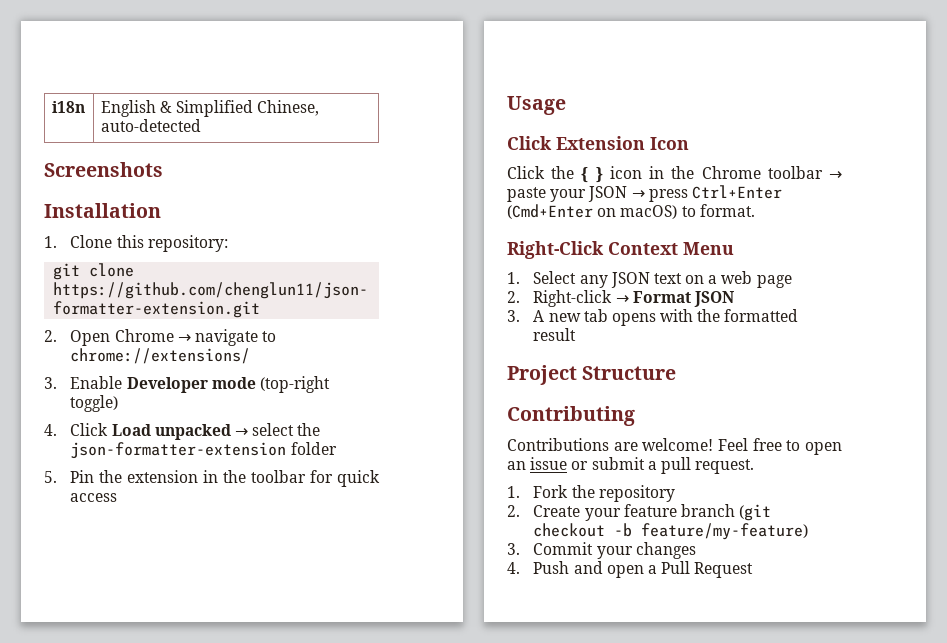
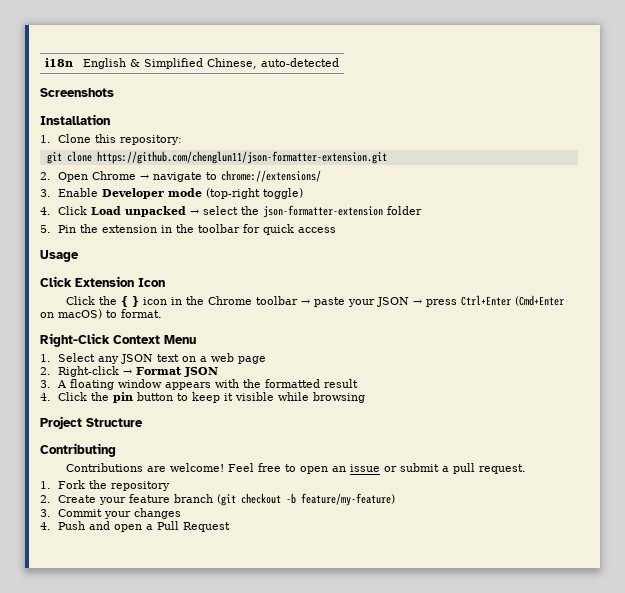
- 3. A new tab opens with the formatted result
+ 3. A floating window appears with the formatted result
+ 4. Click the pin button to keep it visible while browsing

